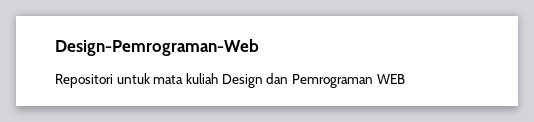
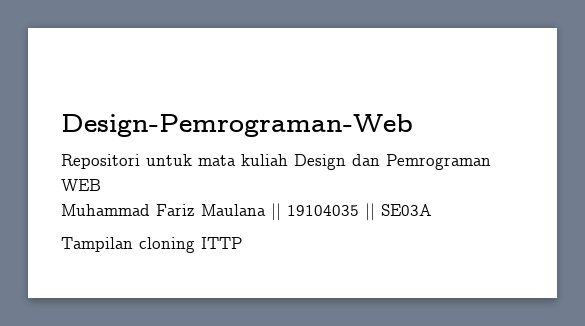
+ Muhammad Fariz Maulana || 19104035 || SE03A
+ Tampilan cloning ITTP

